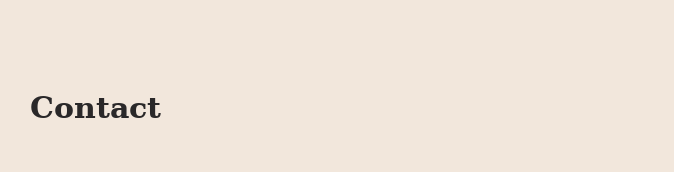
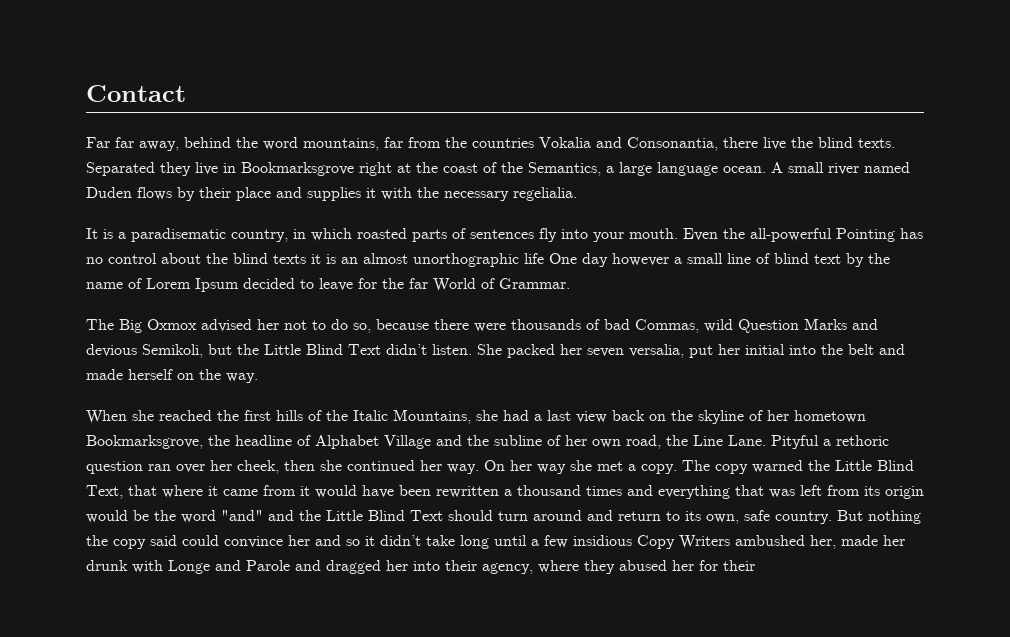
+ Far far away, behind the word mountains, far from the countries Vokalia and Consonantia, there live the blind texts. Separated they live in Bookmarksgrove right at the coast of the Semantics, a large language ocean. A small river named Duden flows by their place and supplies it with the necessary regelialia.
+ It is a paradisematic country, in which roasted parts of sentences fly into your mouth. Even the all-powerful Pointing has no control about the blind texts it is an almost unorthographic life One day however a small line of blind text by the name of Lorem Ipsum decided to leave for the far World of Grammar.
+ The Big Oxmox advised her not to do so, because there were thousands of bad Commas, wild Question Marks and devious Semikoli, but the Little Blind Text didn’t listen. She packed her seven versalia, put her initial into the belt and made herself on the way.
+ When she reached the first hills of the Italic Mountains, she had a last view back on the skyline of her hometown Bookmarksgrove, the headline of Alphabet Village and the subline of her own road, the Line Lane. Pityful a rethoric question ran over her cheek, then she continued her way. On her way she met a copy. The copy warned the Little Blind Text, that where it came from it would have been rewritten a thousand times and everything that was left from its origin would be the word "and" and the Little Blind Text should turn around and return to its own, safe country. But nothing the copy said could convince her and so it didn’t take long until a few insidious Copy Writers ambushed her, made her drunk with Longe and Parole and dragged her into their agency, where they abused her for their

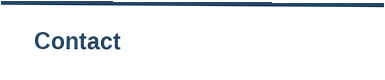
- Far far away, behind the word mountains, far from the countries Vokalia and Consonantia, there live the blind texts. Separated they live in Bookmarksgrove right at the coast of the Semantics, a large language ocean. A small river named Duden flows by their place and supplies it with the necessary regelialia.
- It is a paradisematic country, in which roasted parts of sentences fly into your mouth. Even the all-powerful Pointing has no control about the blind texts it is an almost unorthographic life One day however a small line of blind text by the name of Lorem Ipsum decided to leave for the far World of Grammar.
- The Big Oxmox advised her not to do so, because there were thousands of bad Commas, wild Question Marks and devious Semikoli, but the Little Blind Text didn’t listen. She packed her seven versalia, put her initial into the belt and made herself on the way.
- When she reached the first hills of the Italic Mountains, she had a last view back on the skyline of her hometown Bookmarksgrove, the headline of Alphabet Village and the subline of her own road, the Line Lane. Pityful a rethoric question ran over her cheek, then she continued her way. On her way she met a copy. The copy warned the Little Blind Text, that where it came from it would have been rewritten a thousand times and everything that was left from its origin would be the word "and" and the Little Blind Text should turn around and return to its own, safe country. But nothing the copy said could convince her and so it didn’t take long until a few insidious Copy Writers ambushed her, made her drunk with Longe and Parole and dragged her into their agency, where they abused her for their

